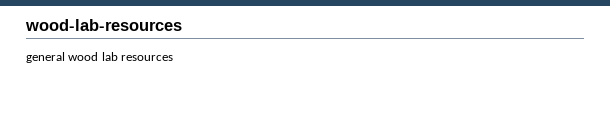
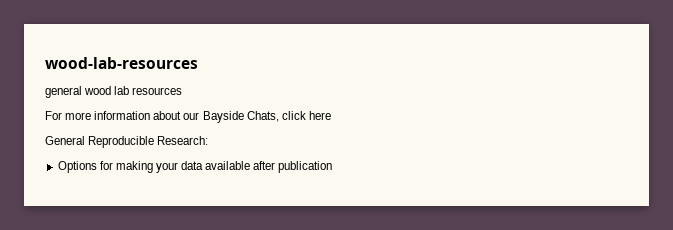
+ For more information about our Bayside Chats, click here
+ General Reproducible Research:
+ Options for making your data available after publication

